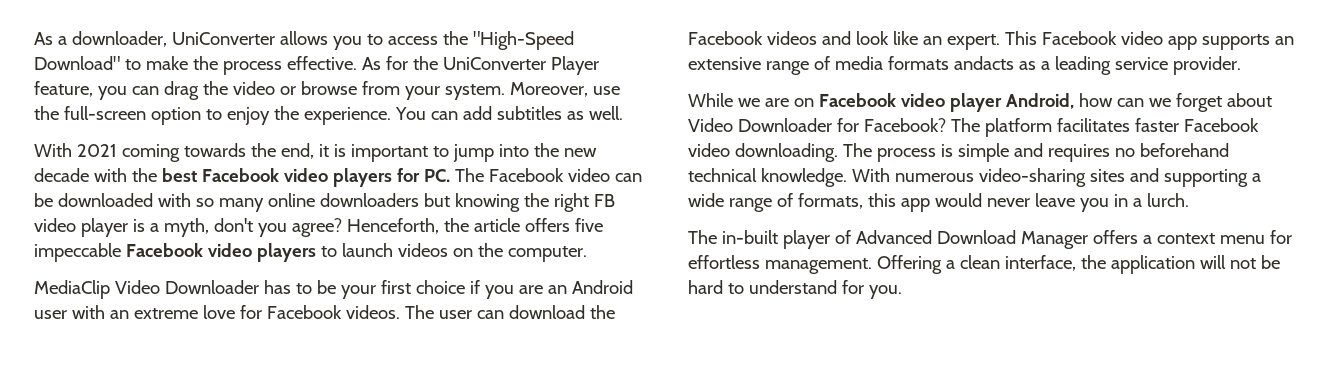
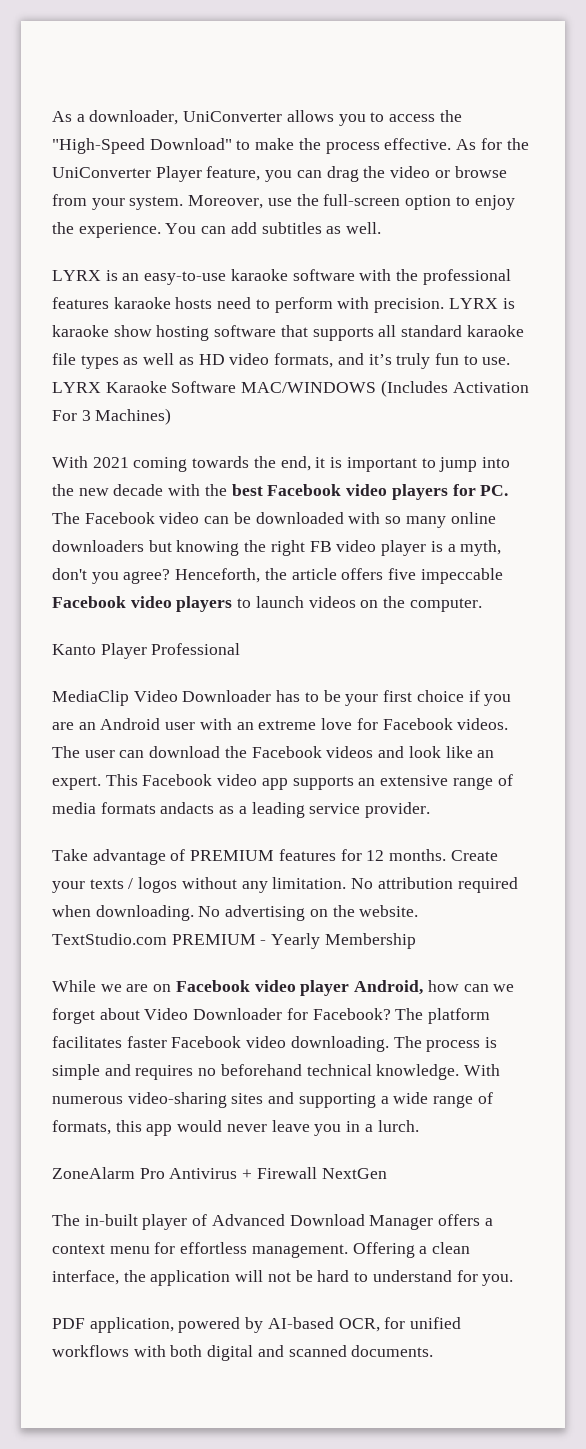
+ LYRX is an easy-to-use karaoke software with the professional features karaoke hosts need to perform with precision. LYRX is karaoke show hosting software that supports all standard karaoke file types as well as HD video formats, and it’s truly fun to use. LYRX Karaoke Software MAC/WINDOWS (Includes Activation For 3 Machines)
+ Kanto Player Professional
+ Take advantage of PREMIUM features for 12 months. Create your texts / logos without any limitation. No attribution required when downloading. No advertising on the website. TextStudio.com PREMIUM - Yearly Membership
+ ZoneAlarm Pro Antivirus + Firewall NextGen
+ PDF application, powered by AI-based OCR, for unified workflows with both digital and scanned documents.

